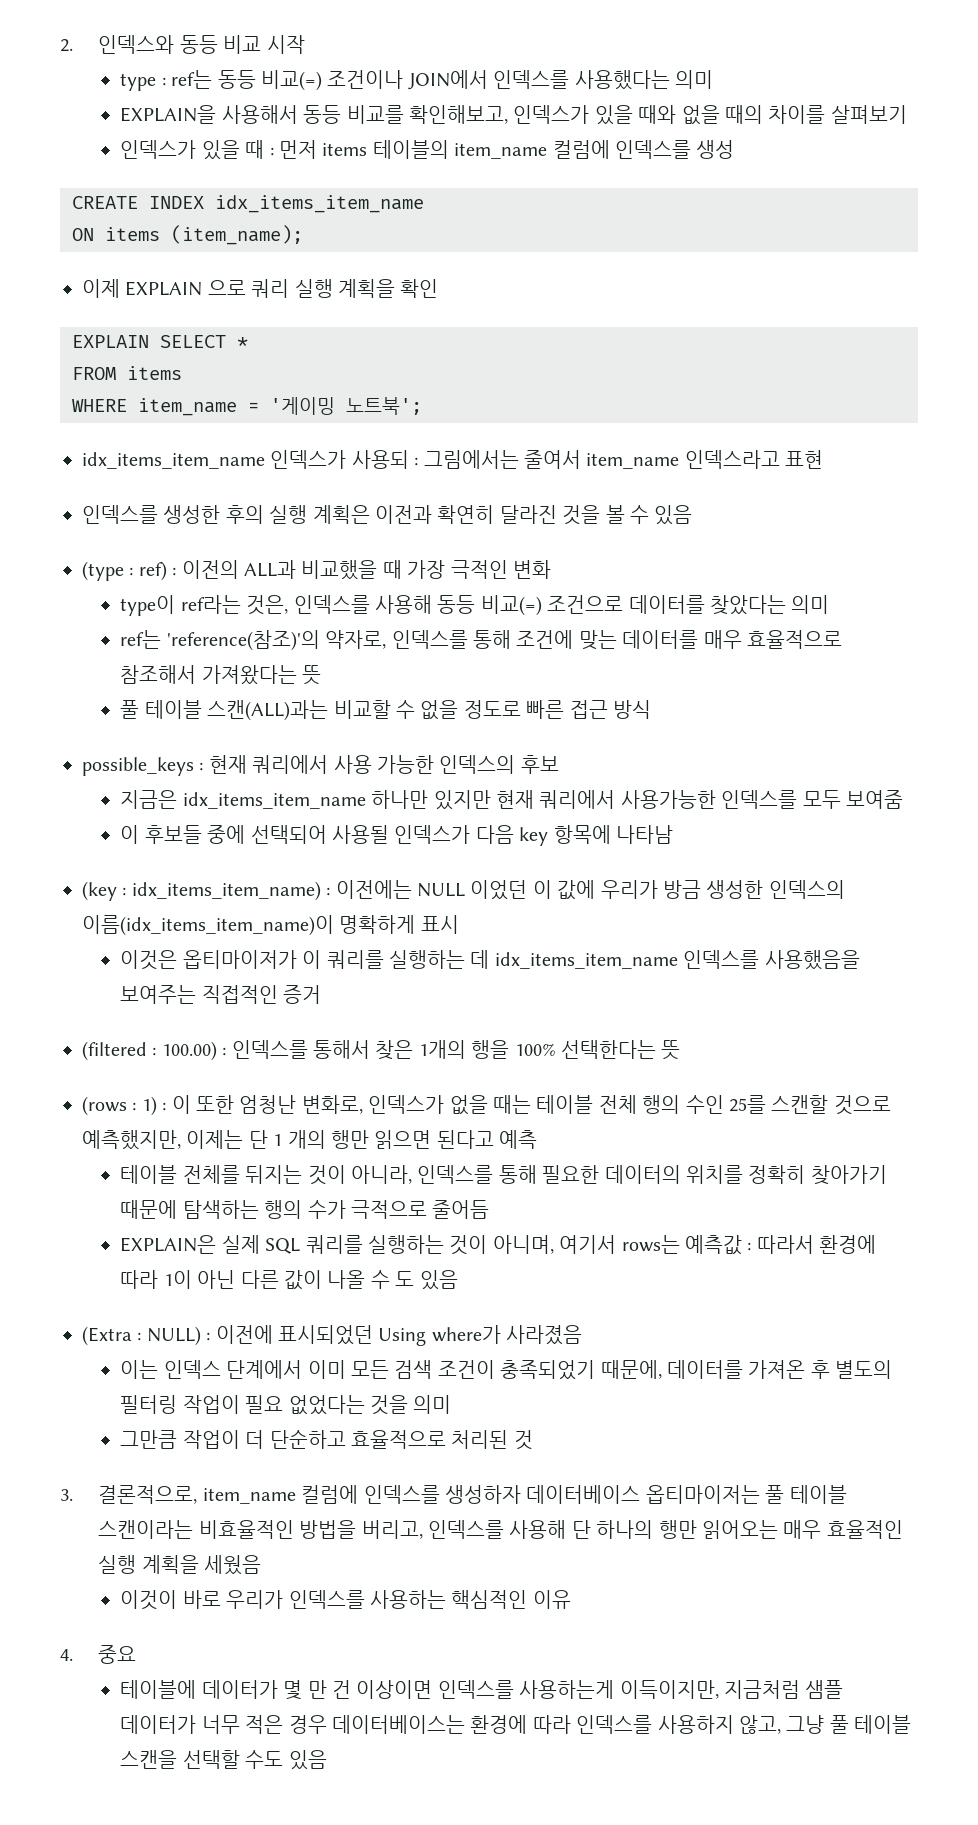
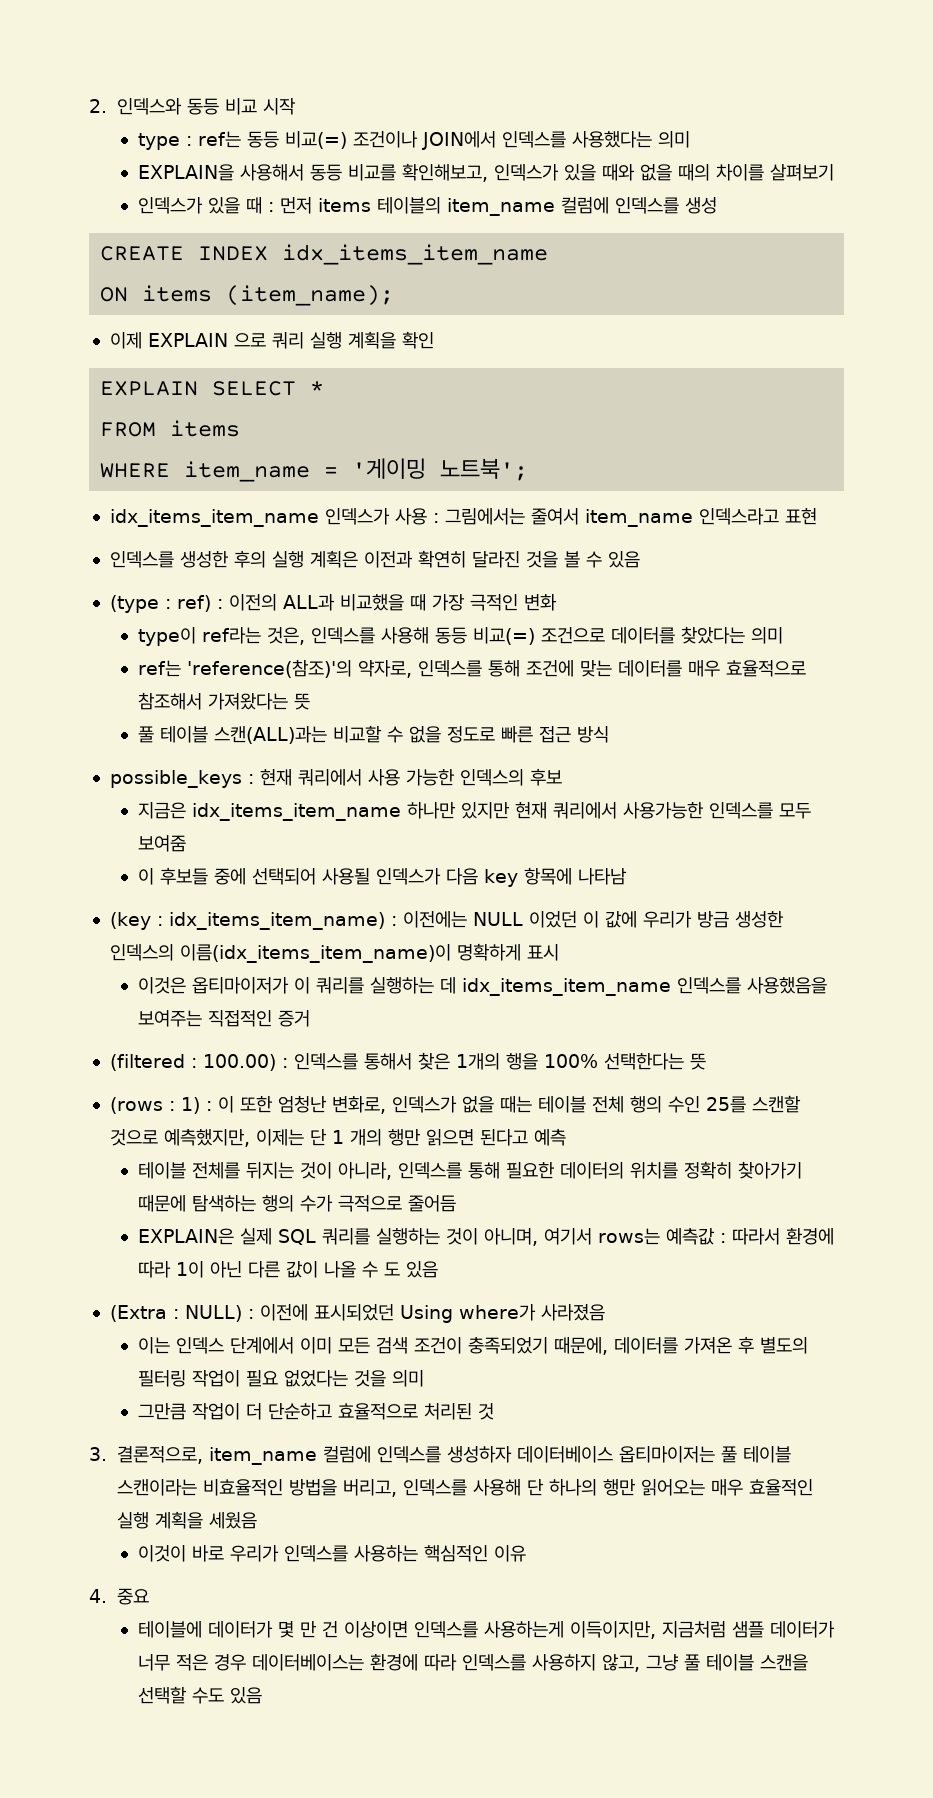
- idx_items_item_name 인덱스가 사용되 : 그림에서는 줄여서 item_name 인덱스라고 표현
+ idx_items_item_name 인덱스가 사용 : 그림에서는 줄여서 item_name 인덱스라고 표현

